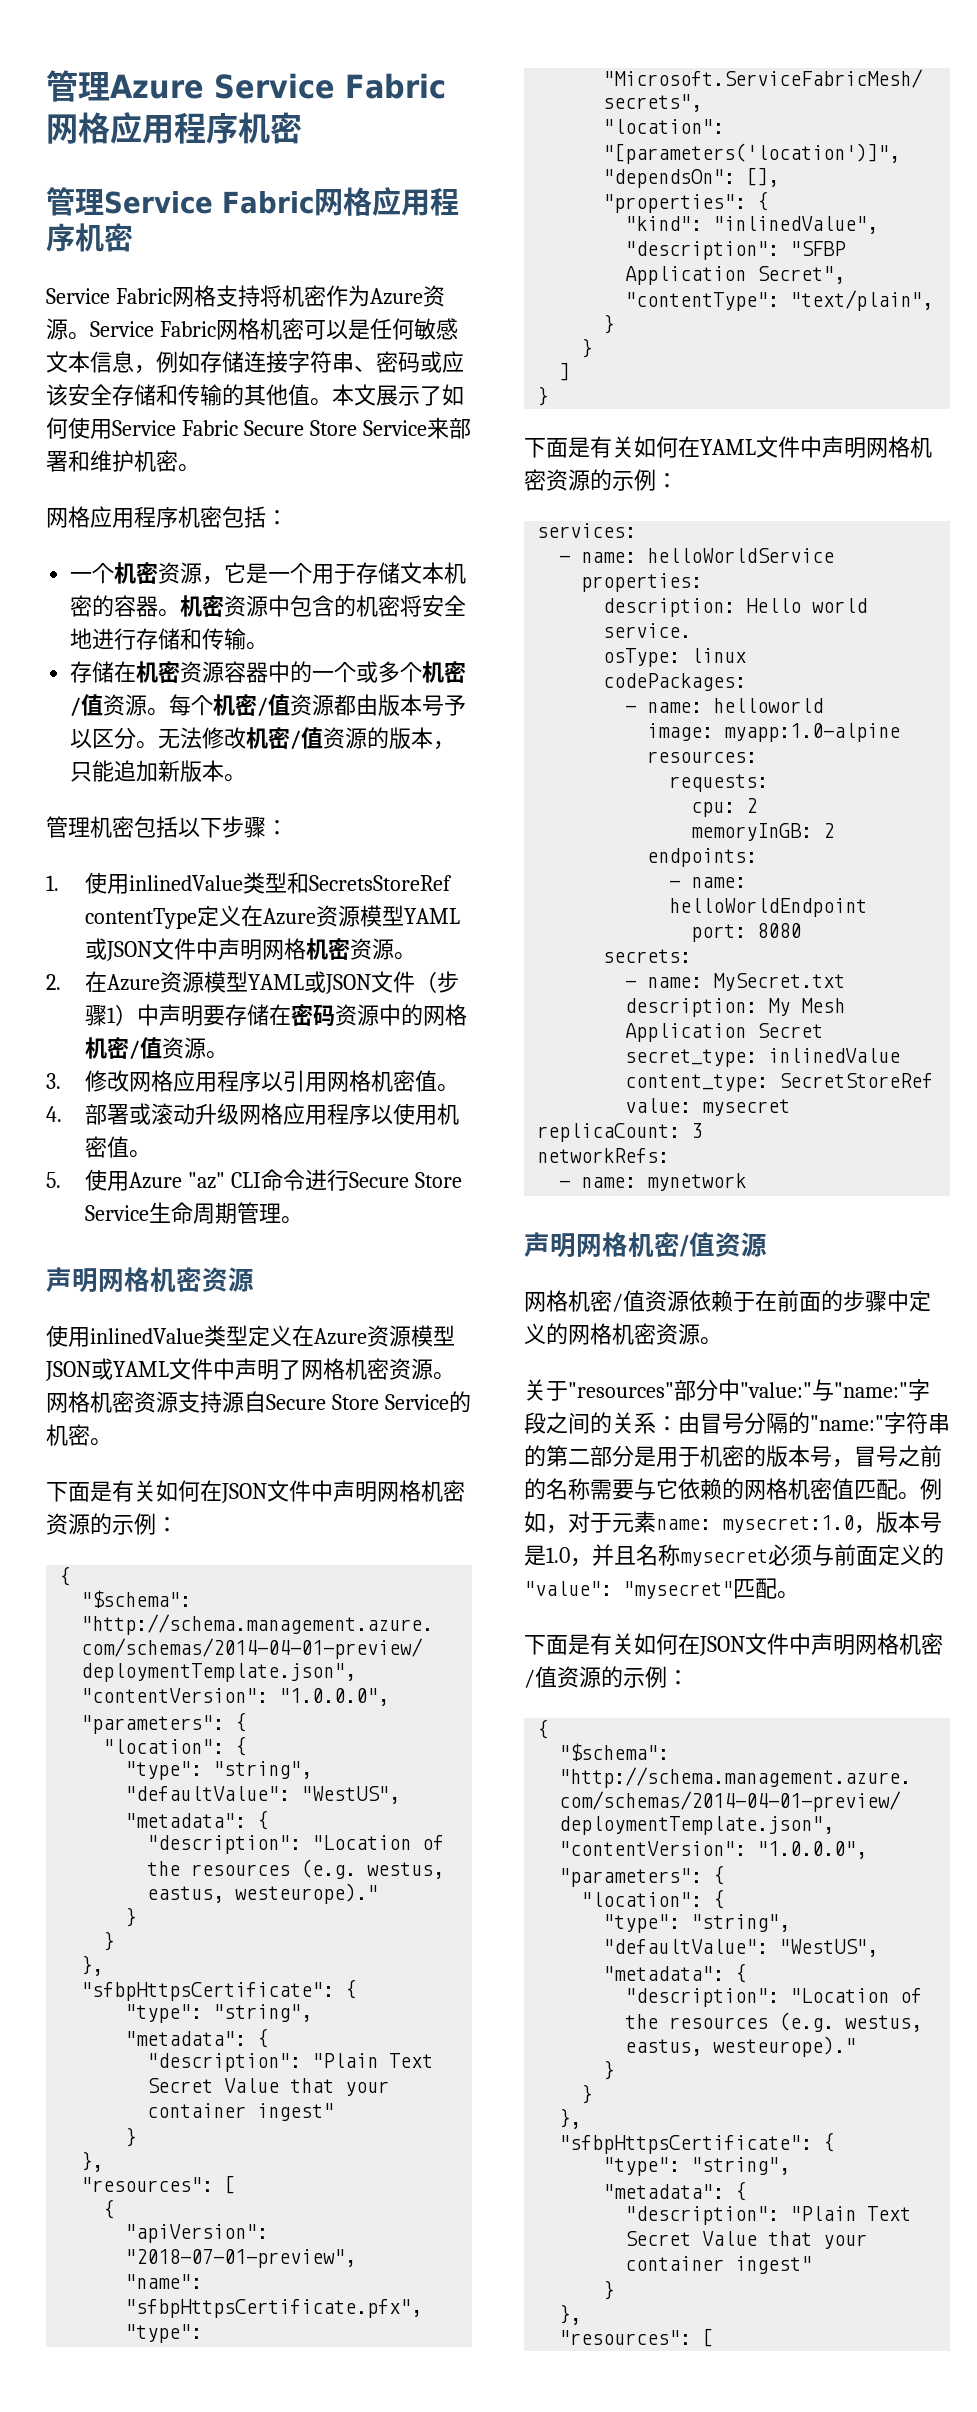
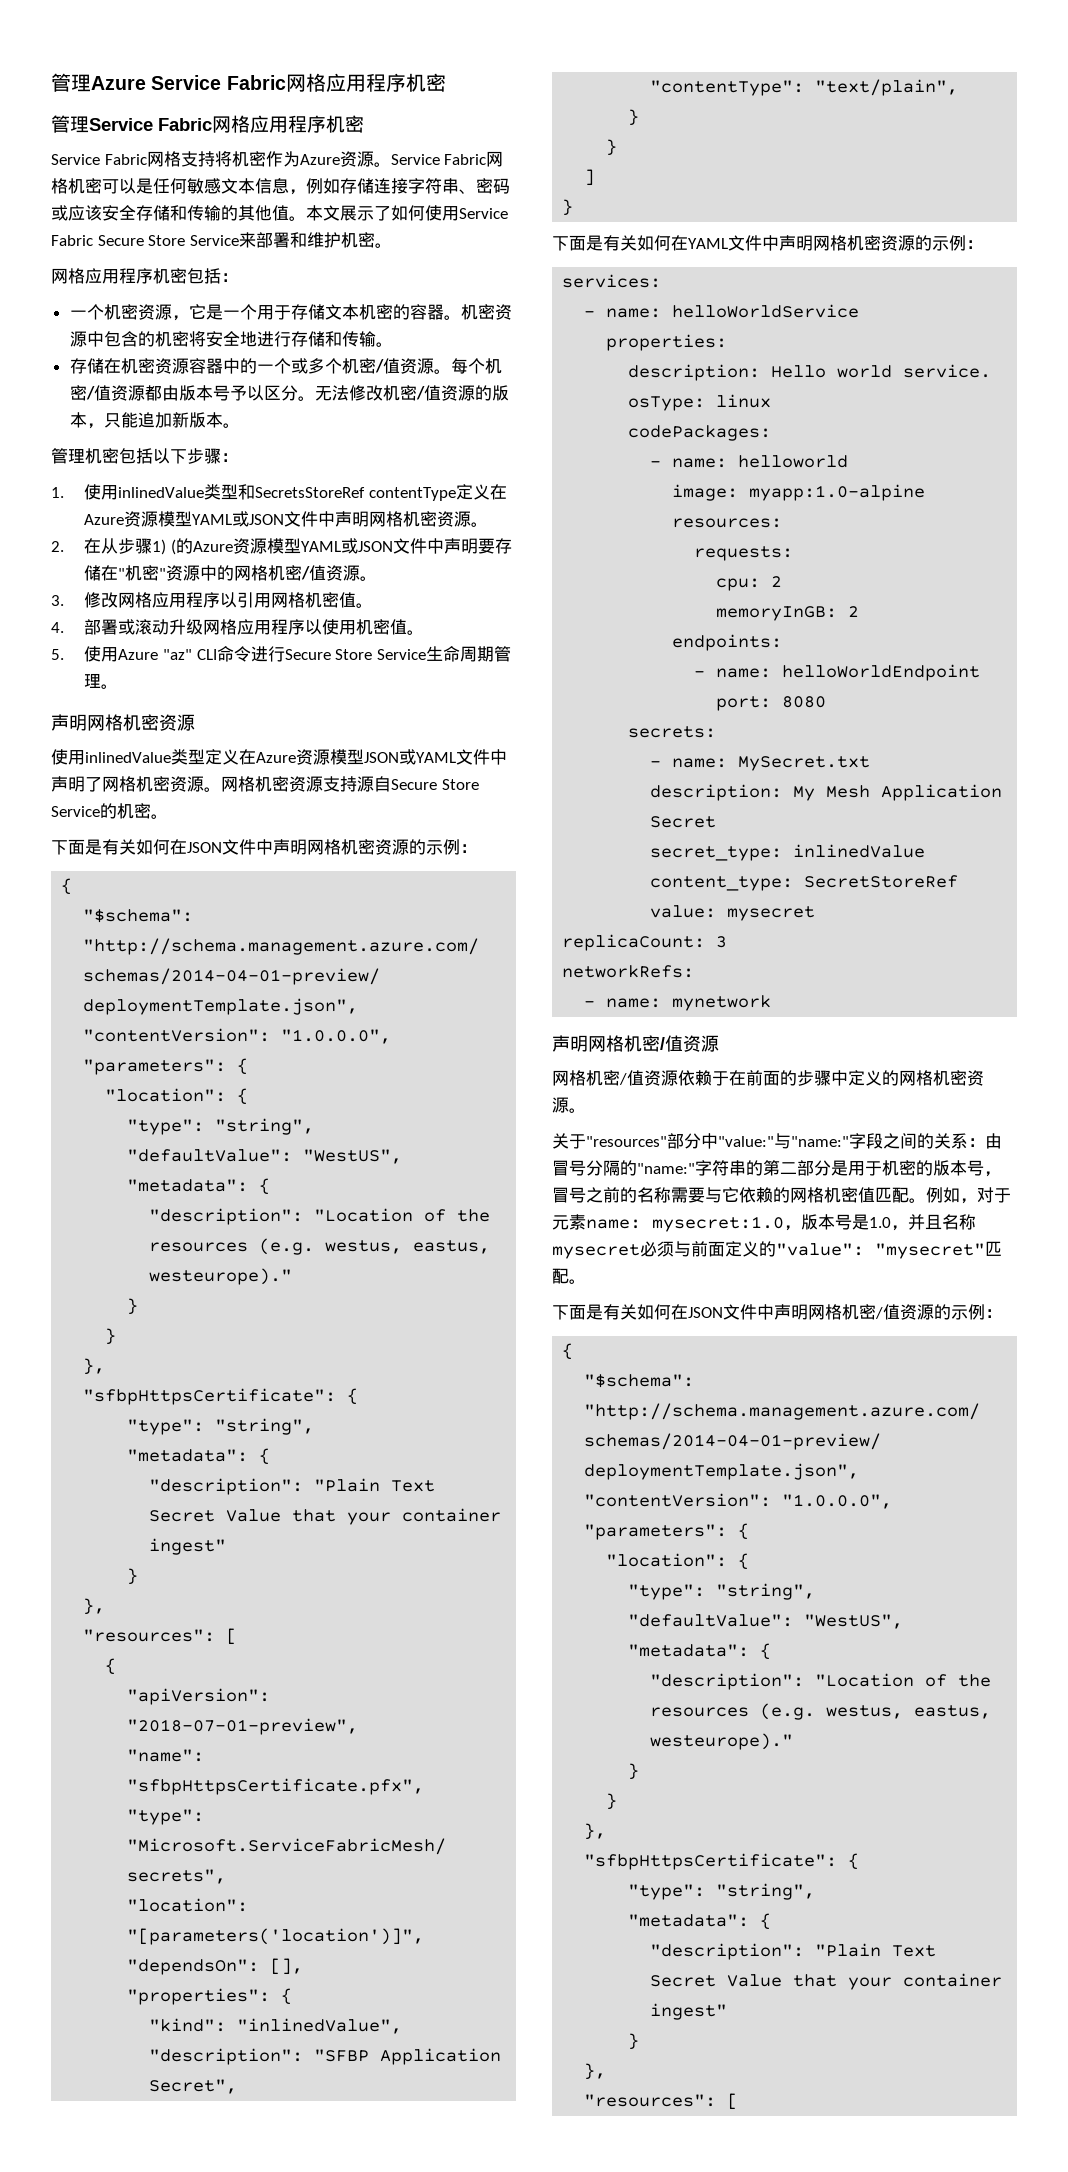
- 2.在Azure资源模型YAML或JSON文件（步骤1）中声明要存储在密码资源中的网格机密/值资源。
+ 2.在从步骤1) (的Azure资源模型YAML或JSON文件中声明要存储在"机密"资源中的网格机密/值资源。

